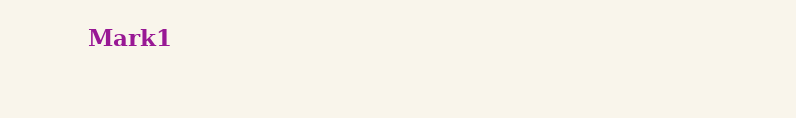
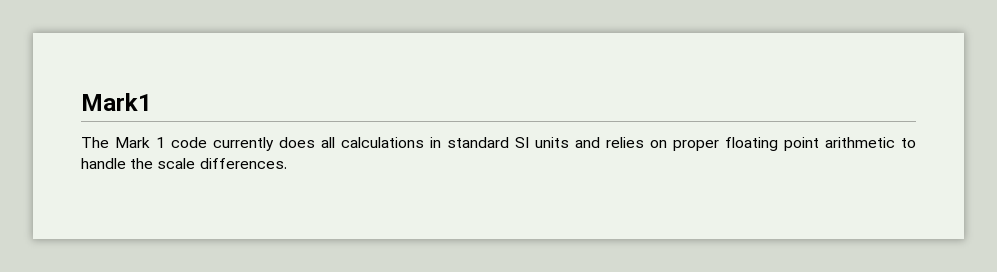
+ The Mark 1 code currently does all calculations in standard SI units and relies on proper floating point arithmetic to handle the scale differences.

